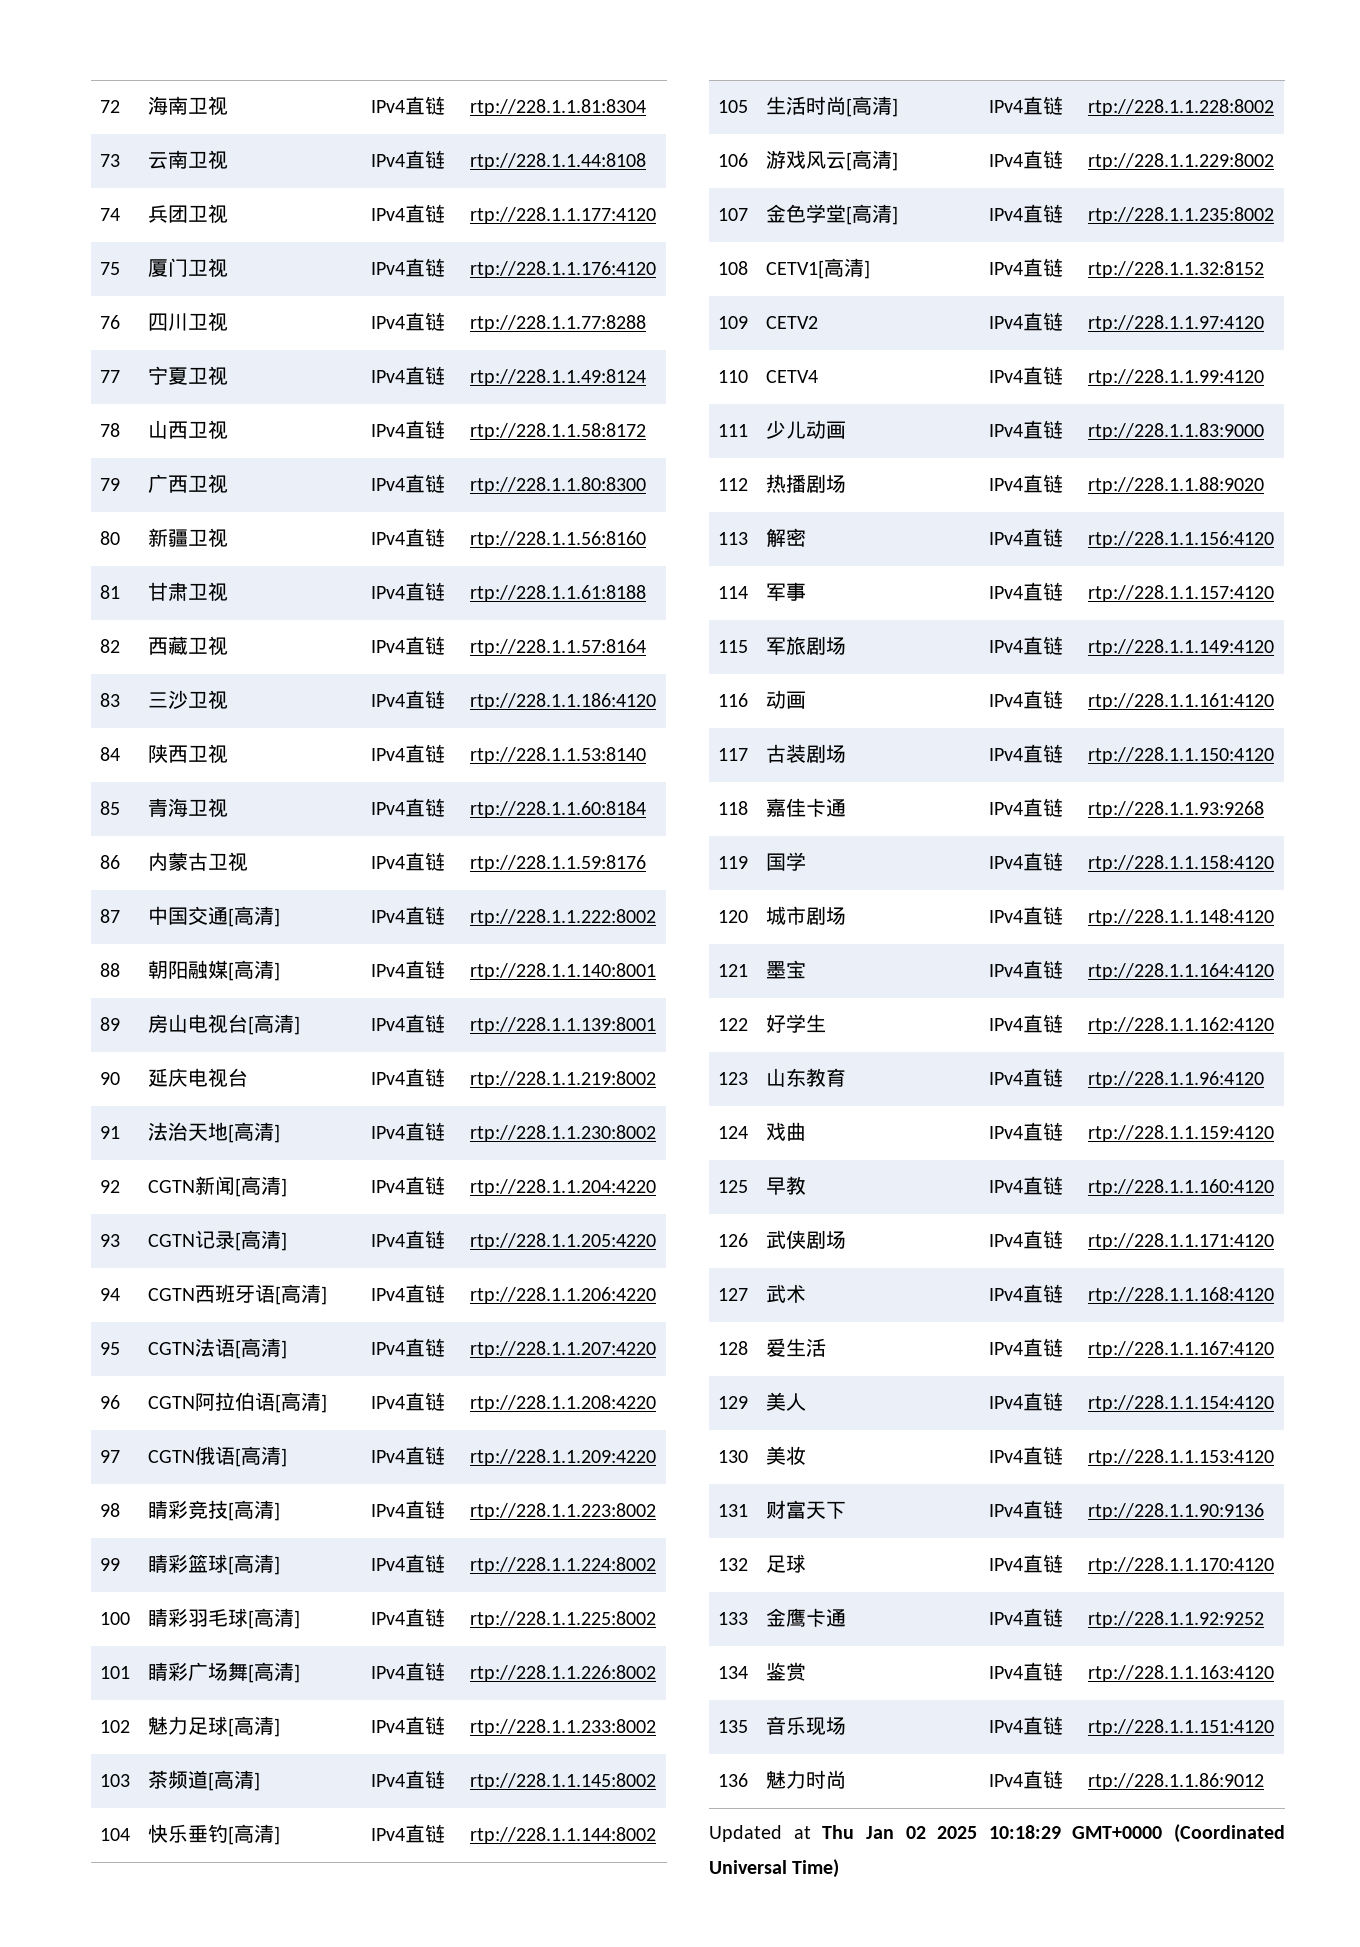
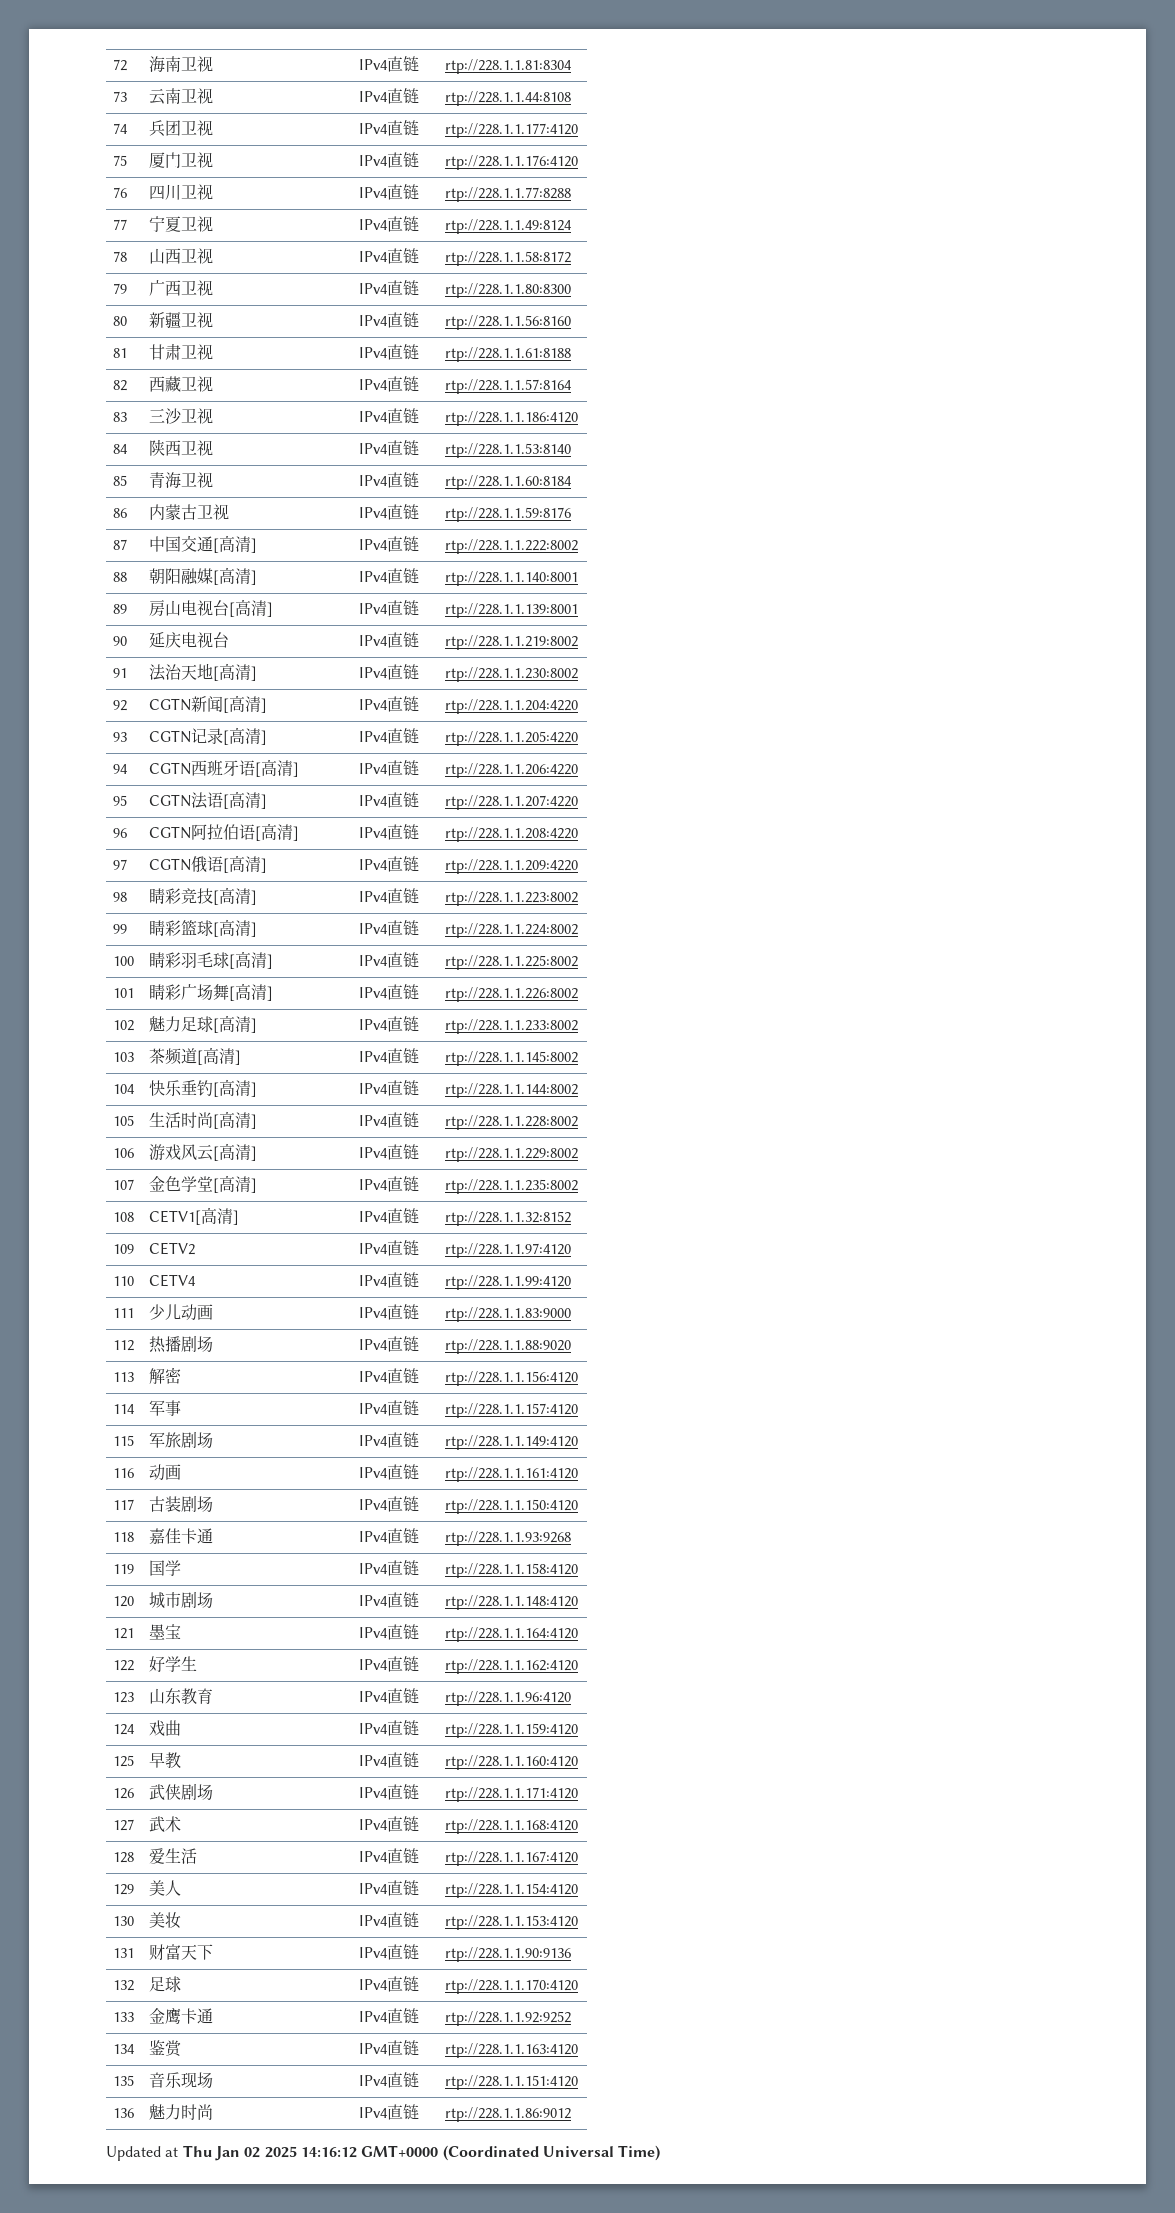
- Updated at Thu Jan 02 2025 10:18:29 GMT+0000 (Coordinated Universal Time)
+ Updated at Thu Jan 02 2025 14:16:12 GMT+0000 (Coordinated Universal Time)

